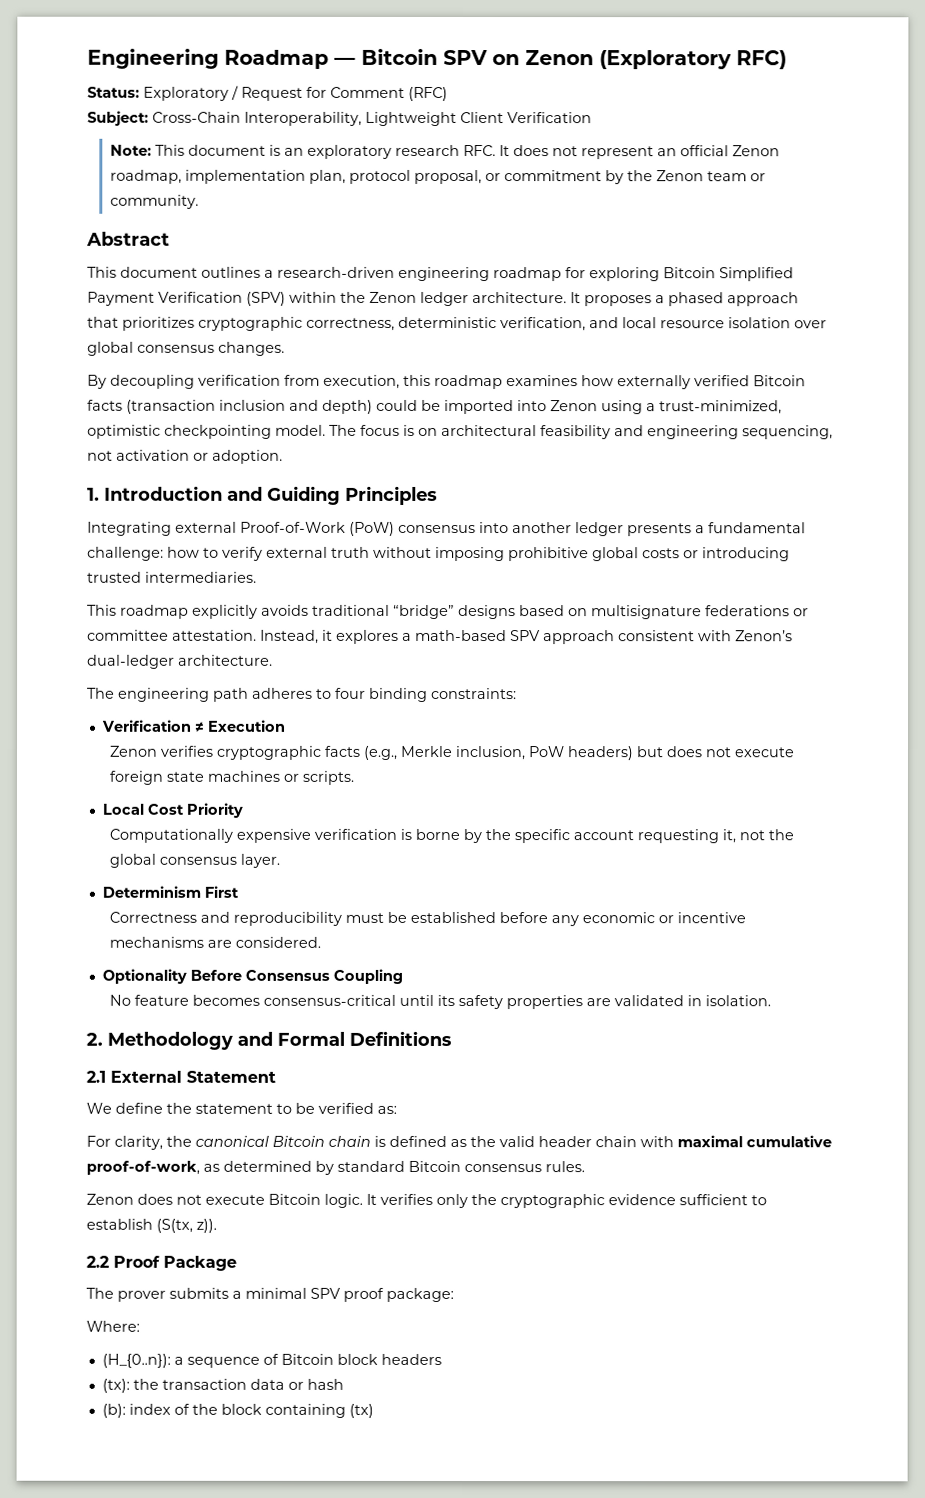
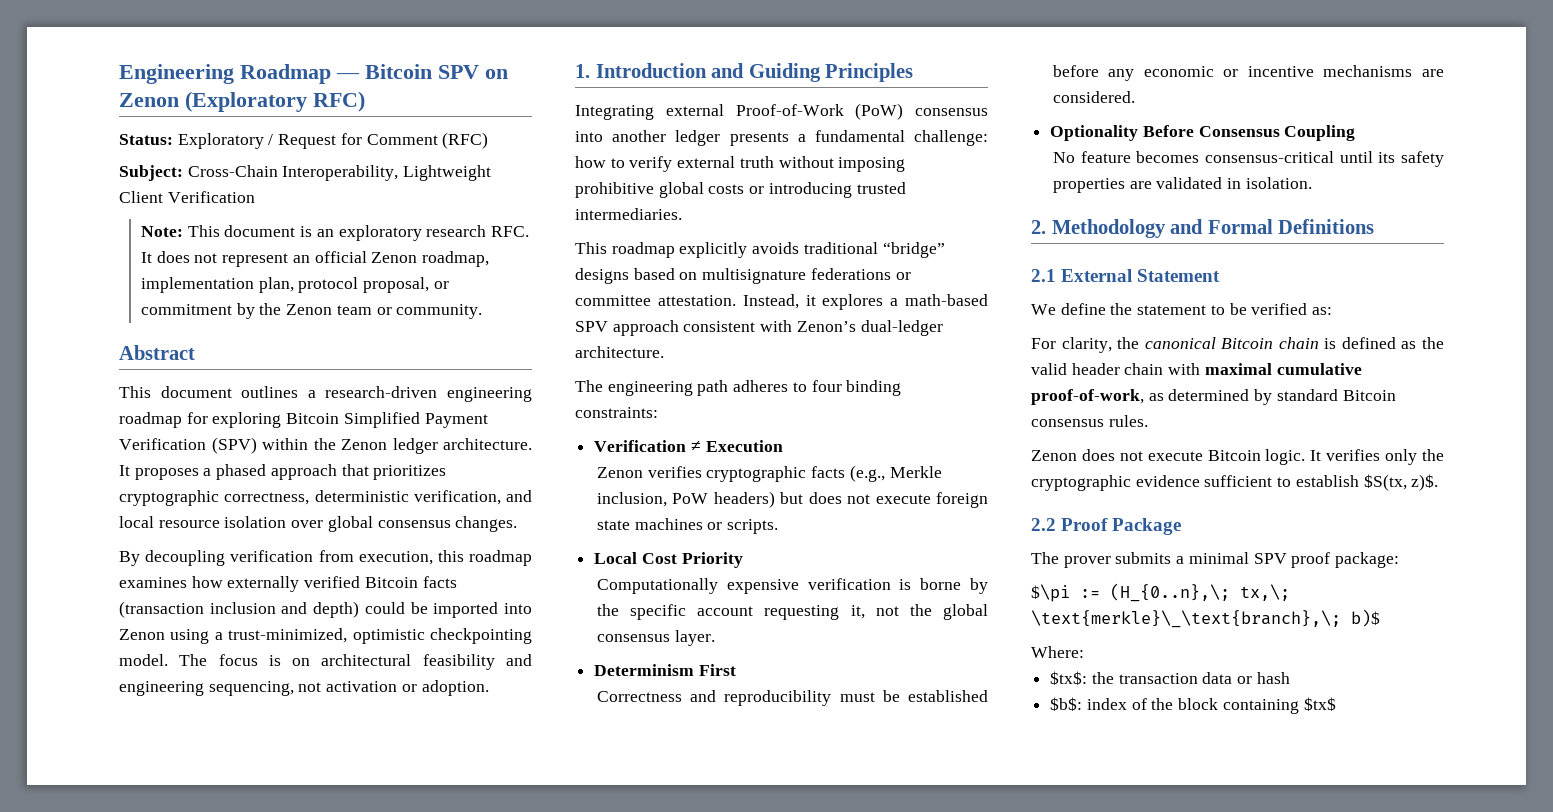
- It verifies only the cryptographic evidence sufficient to establish (S(tx, z)).
+ It verifies only the cryptographic evidence sufficient to establish $S(tx, z)$.
+ $\pi := (H_{0..n},\; tx,\; \text{merkle}\_\text{branch},\; b)$
  Where:
- (H_{0..n}): a sequence of Bitcoin block headers
- (tx): the transaction data or hash
+ $tx$: the transaction data or hash
- (b): index of the block containing (tx)
+ $b$: index of the block containing $tx$

